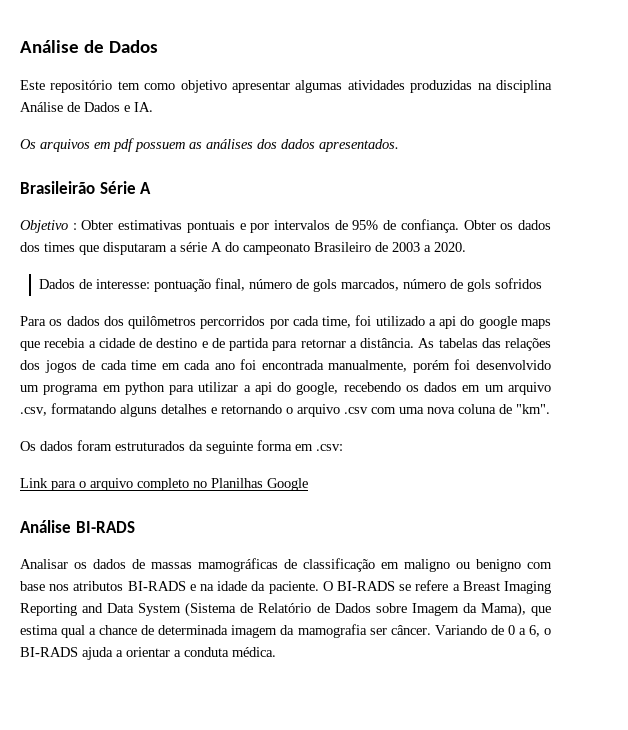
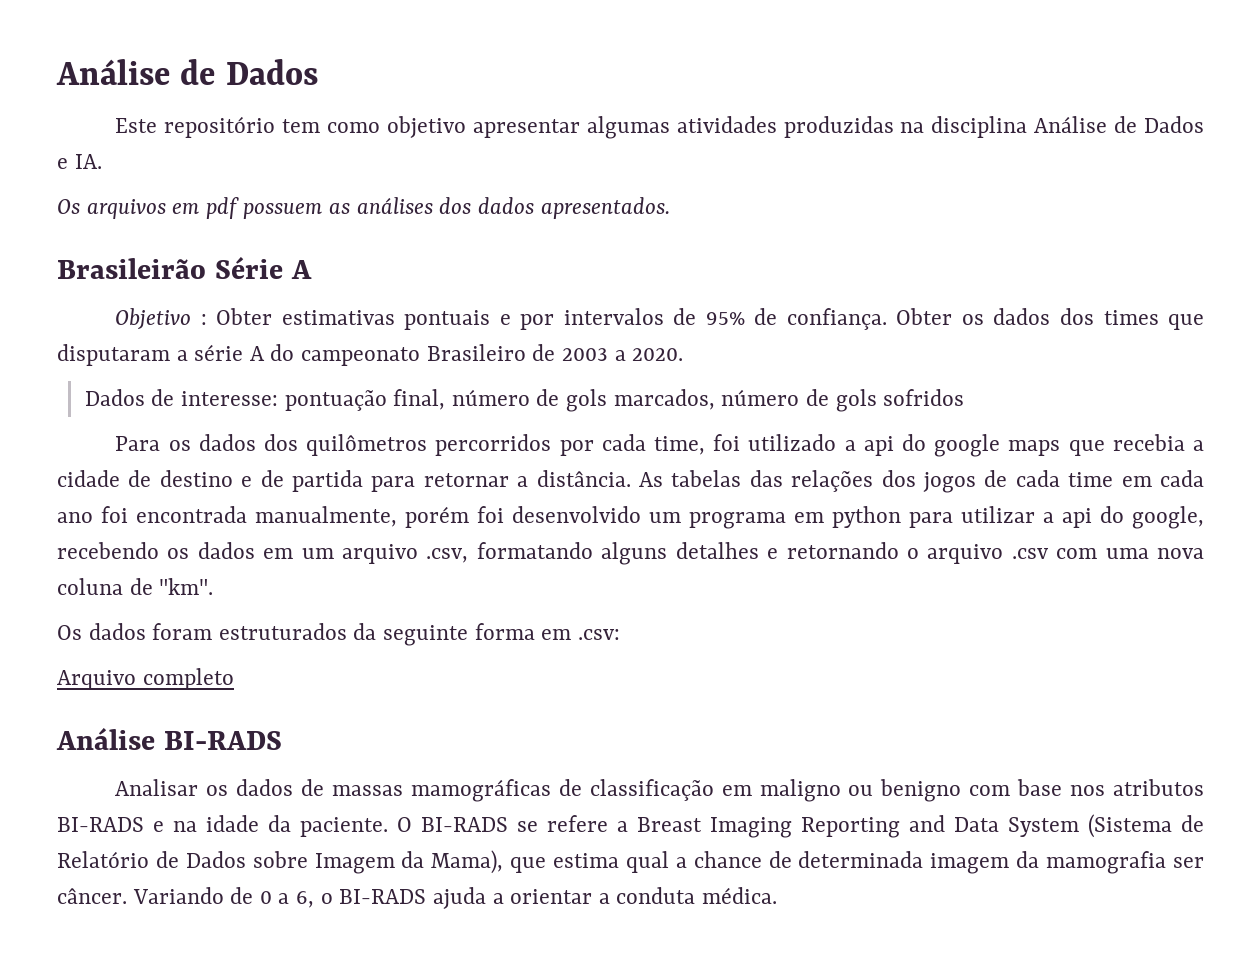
- Link para o arquivo completo no Planilhas Google
+ Arquivo completo

